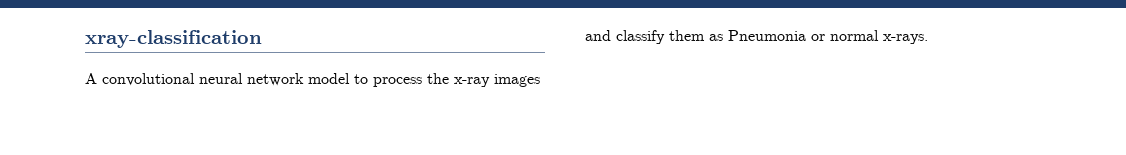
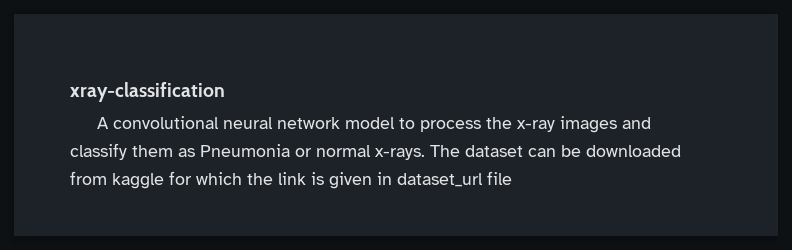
+ The dataset can be downloaded from kaggle for which the link is given in dataset_url file

